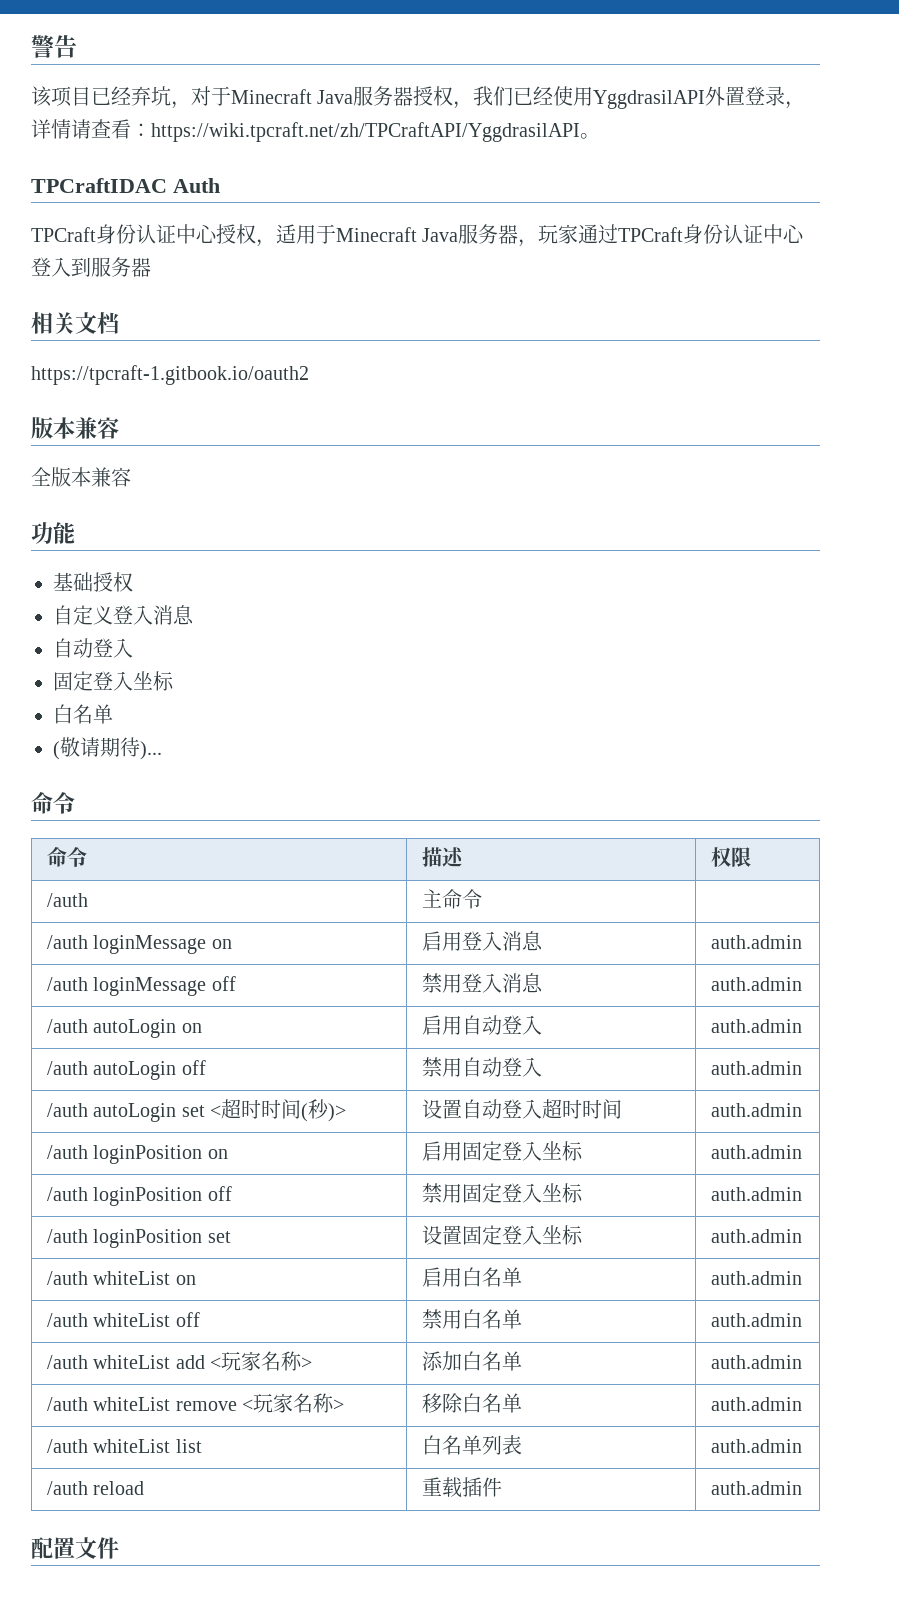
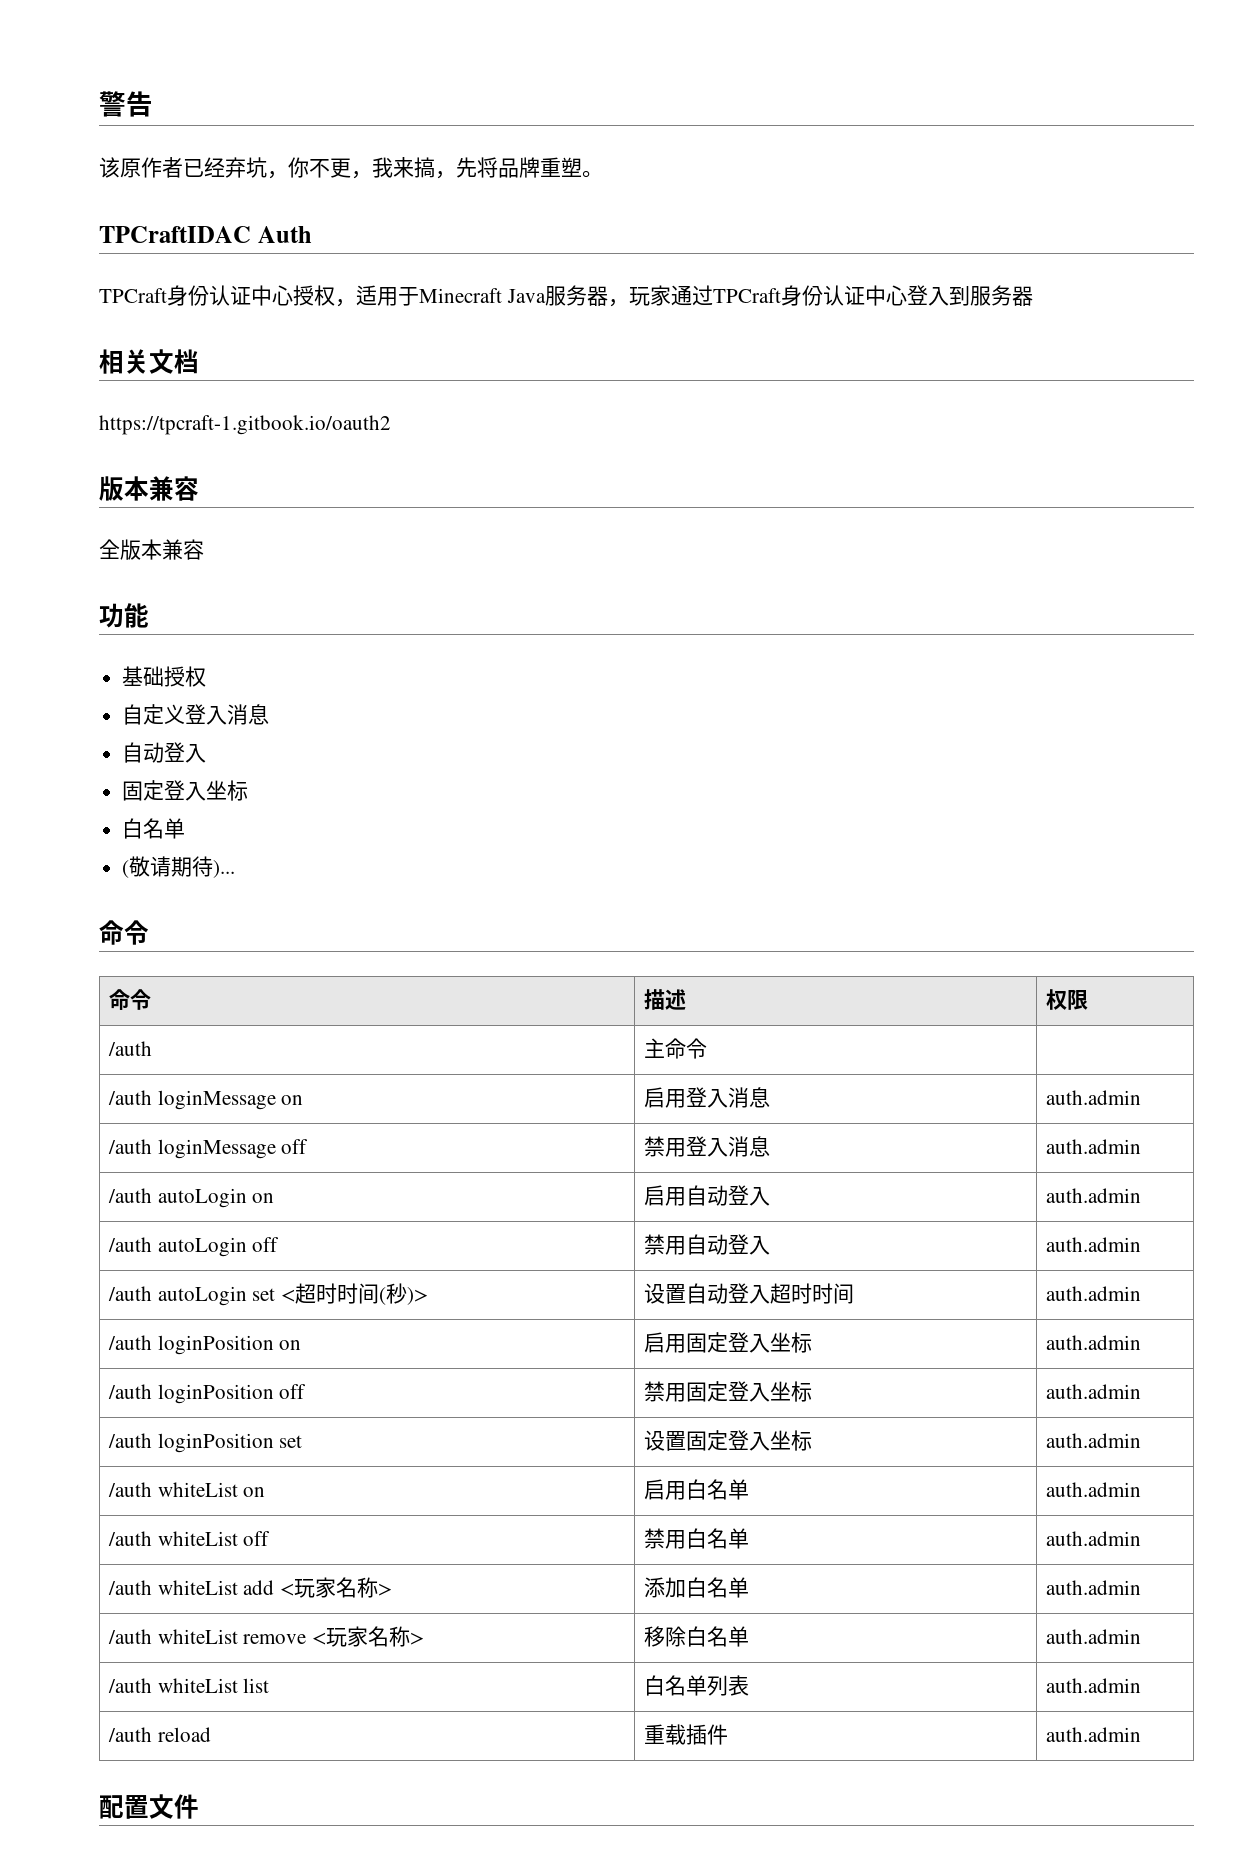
- 该项目已经弃坑，对于Minecraft Java服务器授权，我们已经使用YggdrasilAPI外置登录，详情请查看：https://wiki.tpcraft.net/zh/TPCraftAPI/YggdrasilAPI。
+ 该原作者已经弃坑，你不更，我来搞，先将品牌重塑。

